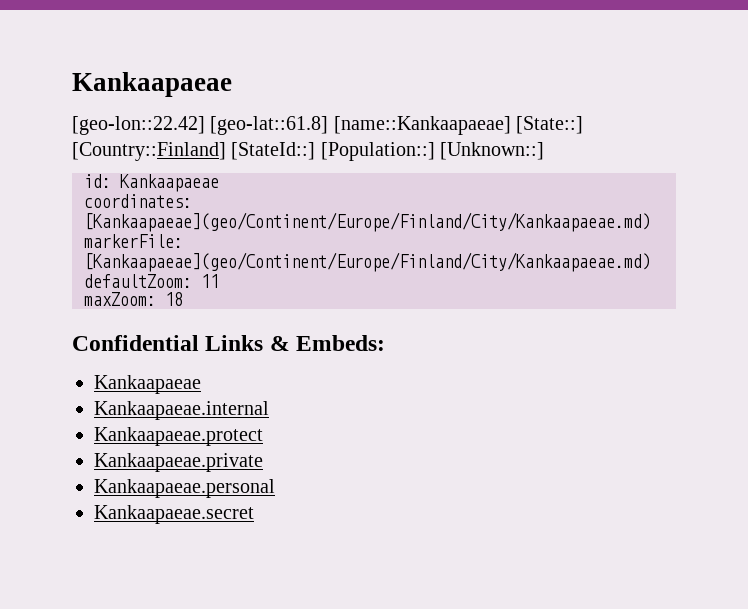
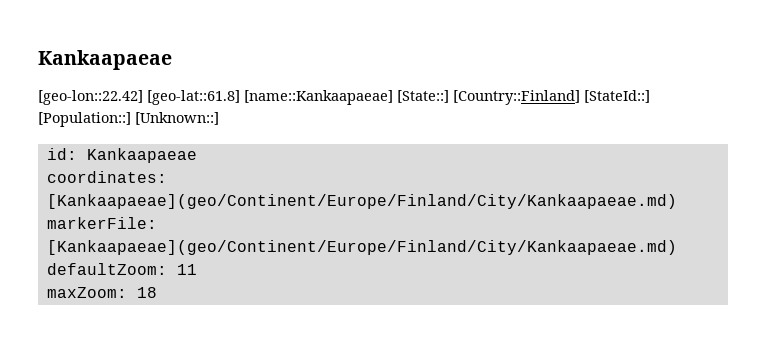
- Confidential Links & Embeds:
- Kankaapaeae
- Kankaapaeae.internal
- Kankaapaeae.protect
- Kankaapaeae.private
- Kankaapaeae.personal
- Kankaapaeae.secret

